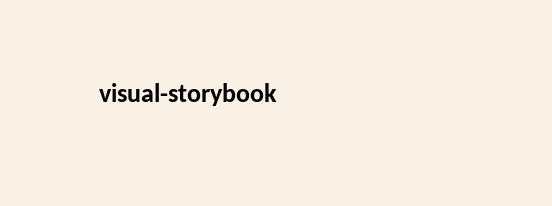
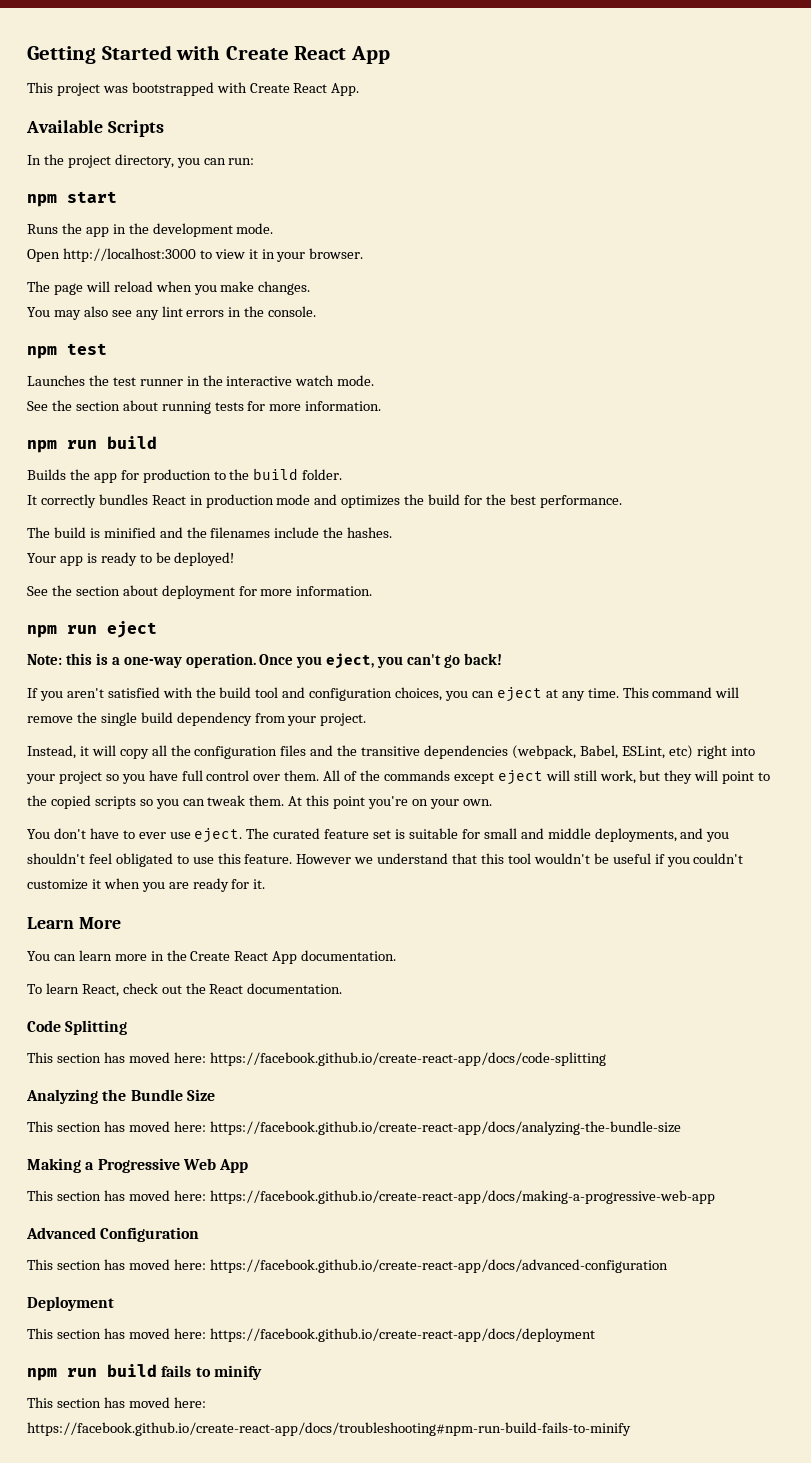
- visual-storybook
+ Getting Started with Create React App
+ This project was bootstrapped with Create React App.
+ Available Scripts
+ In the project directory, you can run:
+ npm start
+ Runs the app in the development mode.
+ Open http://localhost:3000 to view it in your browser.
+ The page will reload when you make changes.
+ You may also see any lint errors in the console.
+ npm test
+ Launches the test runner in the interactive watch mode.
+ See the section about running tests for more information.
+ npm run build
+ Builds the app for production to the build folder.
+ It correctly bundles React in production mode and optimizes the build for the best performance.
+ The build is minified and the filenames include the hashes.
+ Your app is ready to be deployed!
+ See the section about deployment for more information.
+ npm run eject
+ Note: this is a one-way operation. Once you eject, you can't go back!
+ If you aren't satisfied with the build tool and configuration choices, you can eject at any time. This command will remove the single build dependency from your project.
+ Instead, it will copy all the configuration files and the transitive dependencies (webpack, Babel, ESLint, etc) right into your project so you have full control over them. All of the commands except eject will still work, but they will point to the copied scripts so you can tweak them. At this point you're on your own.
+ You don't have to ever use eject. The curated feature set is suitable for small and middle deployments, and you shouldn't feel obligated to use this feature. However we understand that this tool wouldn't be useful if you couldn't customize it when you are ready for it.
+ Learn More
+ You can learn more in the Create React App documentation.
+ To learn React, check out the React documentation.
+ Code Splitting
+ This section has moved here: https://facebook.github.io/create-react-app/docs/code-splitting
+ Analyzing the Bundle Size
+ This section has moved here: https://facebook.github.io/create-react-app/docs/analyzing-the-bundle-size
+ Making a Progressive Web App
+ This section has moved here: https://facebook.github.io/create-react-app/docs/making-a-progressive-web-app
+ Advanced Configuration
+ This section has moved here: https://facebook.github.io/create-react-app/docs/advanced-configuration
+ Deployment
+ This section has moved here: https://facebook.github.io/create-react-app/docs/deployment
+ npm run build fails to minify
+ This section has moved here: https://facebook.github.io/create-react-app/docs/troubleshooting#npm-run-build-fails-to-minify

